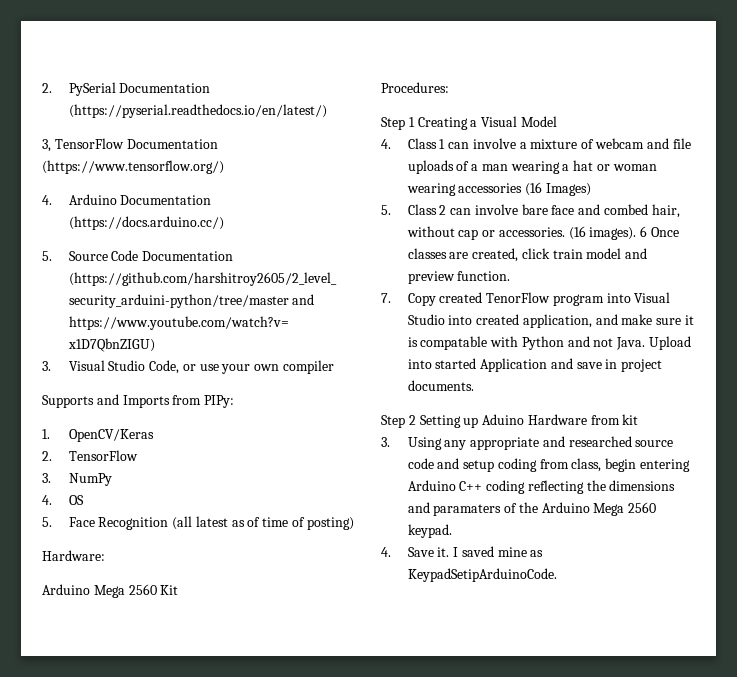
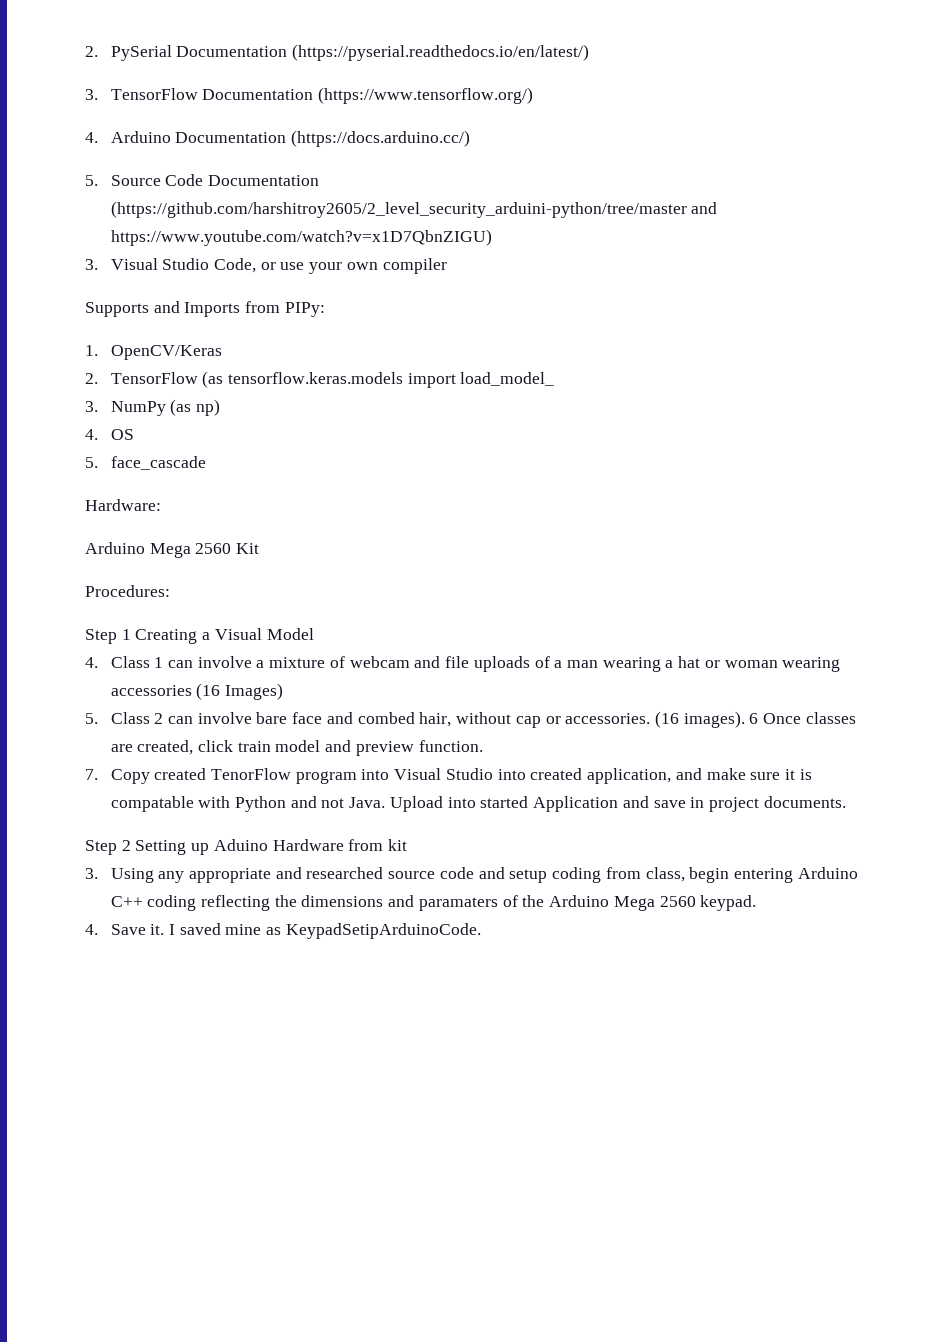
- 3, TensorFlow Documentation (https://www.tensorflow.org/)
+ 3. TensorFlow Documentation (https://www.tensorflow.org/)
- 2. TensorFlow
+ 2. TensorFlow (as tensorflow.keras.models import load_model_
- 3. NumPy
+ 3. NumPy (as np)
- 5. Face Recognition (all latest as of time of posting)
+ 5. face_cascade

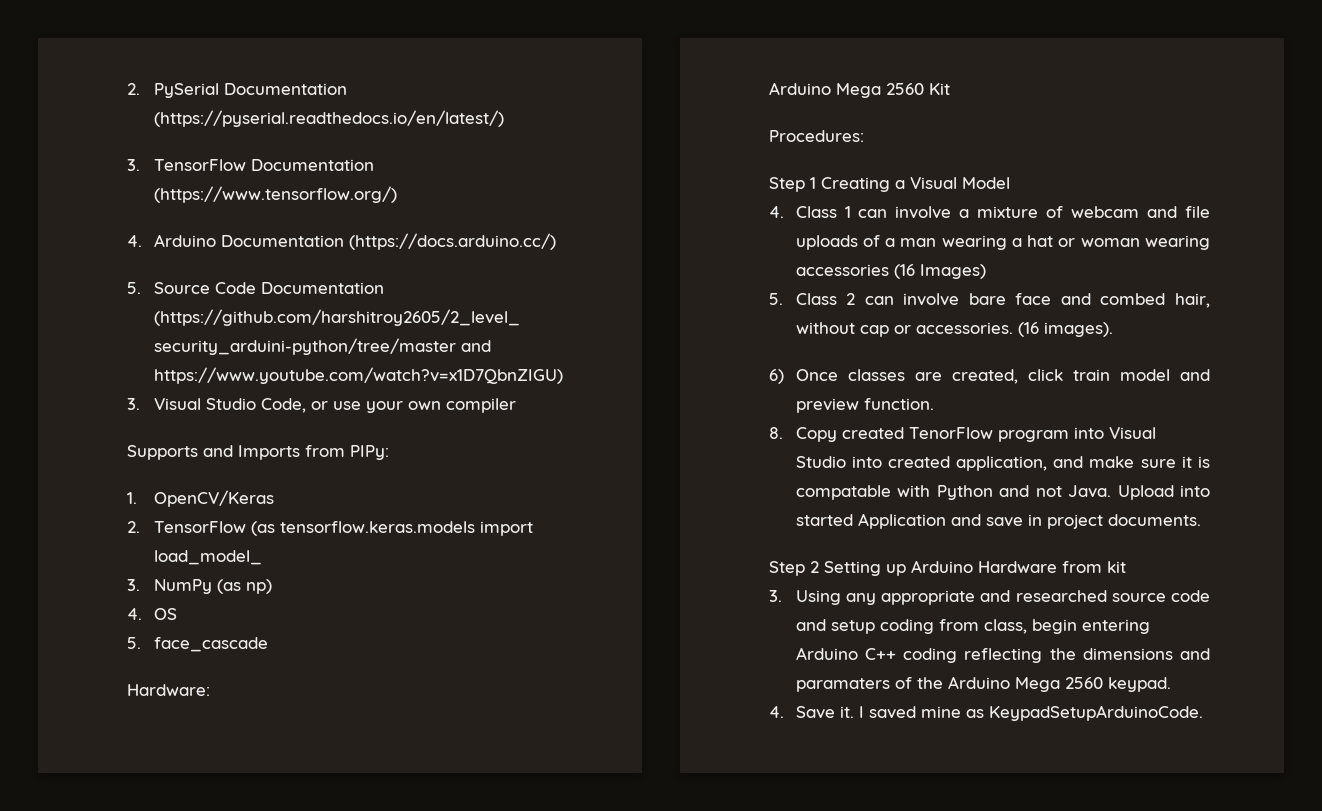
- (16 images). 6 Once classes are created, click train model and preview function.
+ (16 images).
+ 6) Once classes are created, click train model and preview function.
- 7. Copy created TenorFlow program into Visual Studio into created application, and make sure it is compatable with Python and not Java.
+ 8. Copy created TenorFlow program into Visual Studio into created application, and make sure it is compatable with Python and not Java.
- Step 2 Setting up Aduino Hardware from kit
+ Step 2 Setting up Arduino Hardware from kit
- I saved mine as KeypadSetipArduinoCode.
+ I saved mine as KeypadSetupArduinoCode.

